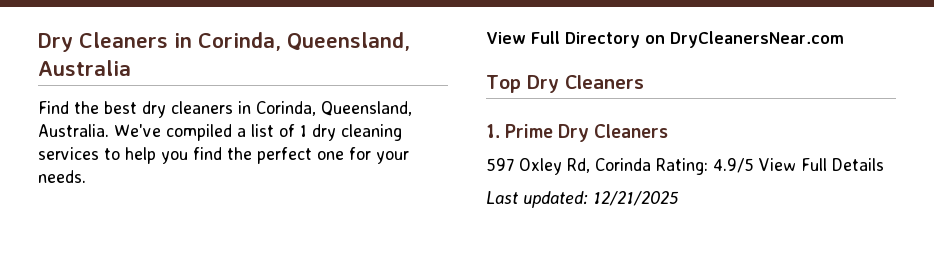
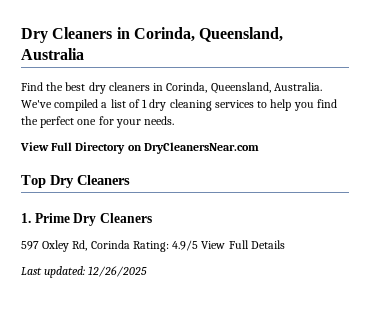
- Last updated: 12/21/2025
+ Last updated: 12/26/2025

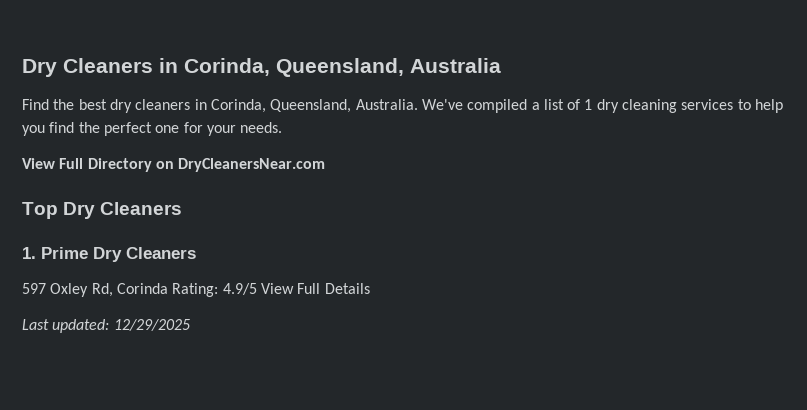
- Last updated: 12/26/2025
+ Last updated: 12/29/2025

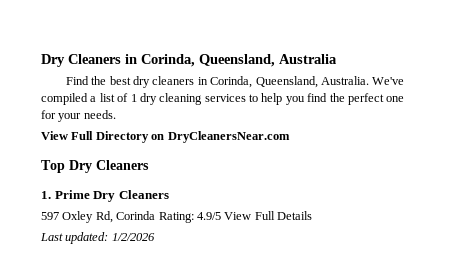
- Last updated: 12/29/2025
+ Last updated: 1/2/2026

